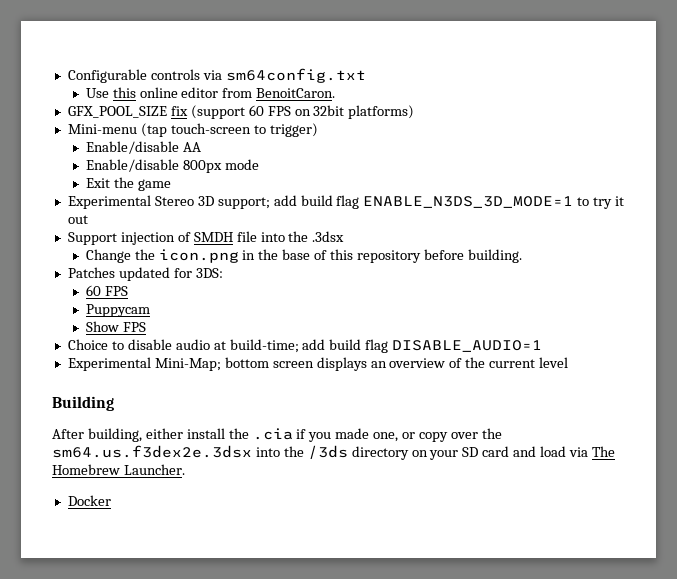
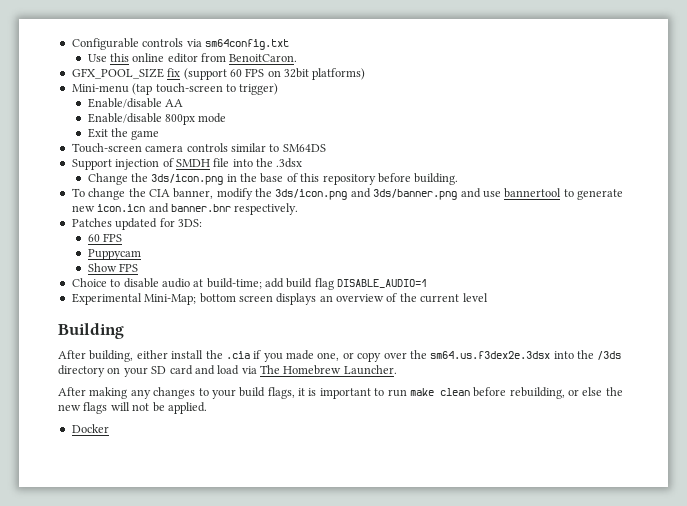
- Experimental Stereo 3D support; add build flag ENABLE_N3DS_3D_MODE=1 to try it out
+ Touch-screen camera controls similar to SM64DS
- Change the icon.png in the base of this repository before building.
+ Change the 3ds/icon.png in the base of this repository before building.
+ To change the CIA banner, modify the 3ds/icon.png and 3ds/banner.png and use bannertool to generate new icon.icn and banner.bnr respectively.
+ After making any changes to your build flags, it is important to run make clean before rebuilding, or else the new flags will not be applied.

